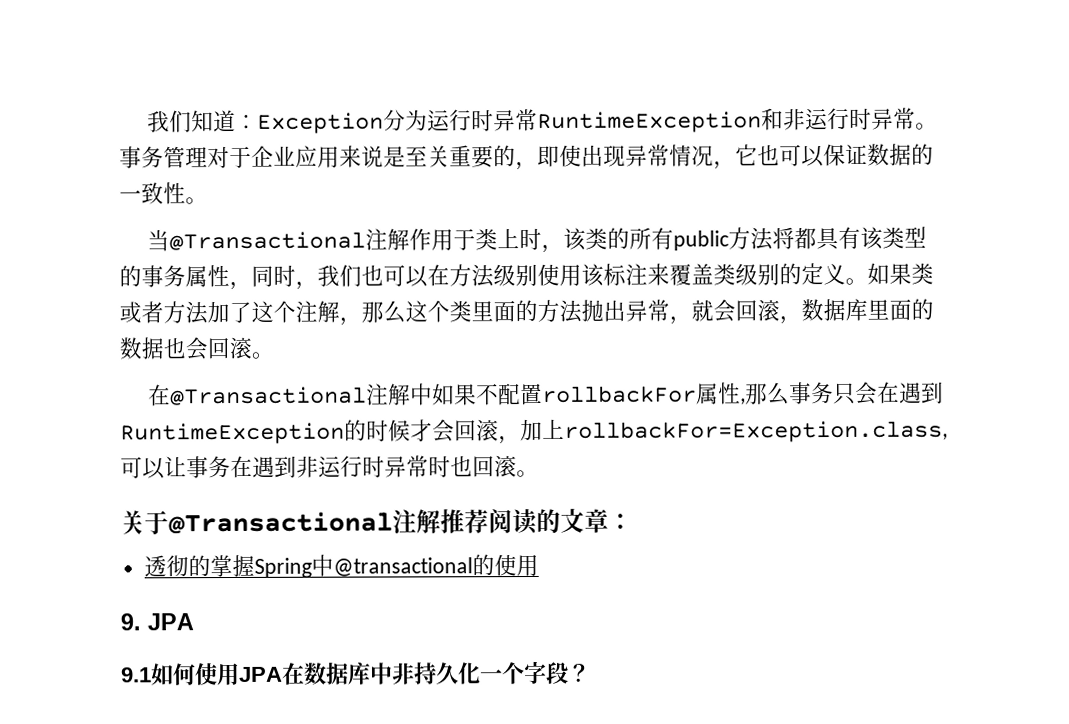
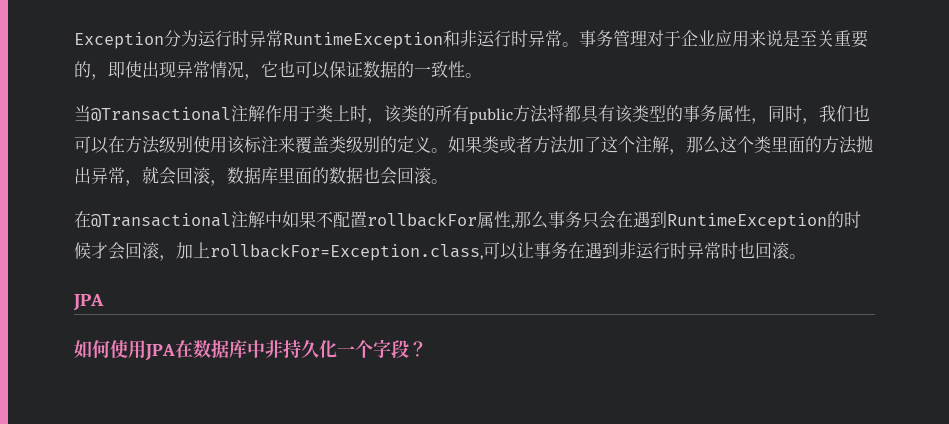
- 我们知道：Exception分为运行时异常RuntimeException和非运行时异常。
+ Exception分为运行时异常RuntimeException和非运行时异常。
  在@Transactional注解中如果不配置rollbackFor属性,那么事务只会在遇到RuntimeException的时候才会回滚，加上rollbackFor=Exception.class,可以让事务在遇到非运行时异常时也回滚。
- 关于@Transactional注解推荐阅读的文章：
- 透彻的掌握Spring中@transactional的使用
- 9. JPA
+ JPA
- 9.1如何使用JPA在数据库中非持久化一个字段？
+ 如何使用JPA在数据库中非持久化一个字段？

